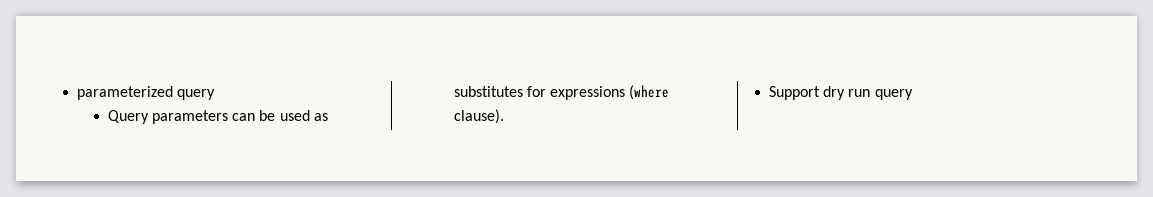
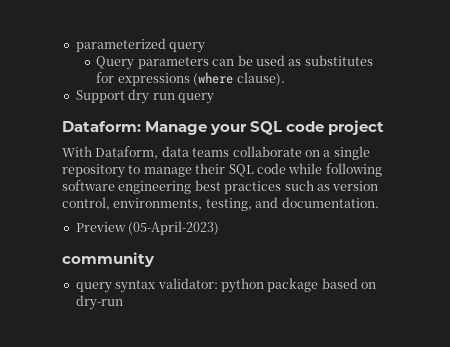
+ Dataform: Manage your SQL code project
+ With Dataform, data teams collaborate on a single repository to manage their SQL code while following software engineering best practices such as version control, environments, testing, and documentation.
+ Preview (05-April-2023)
+ community
+ query syntax validator: python package based on dry-run

